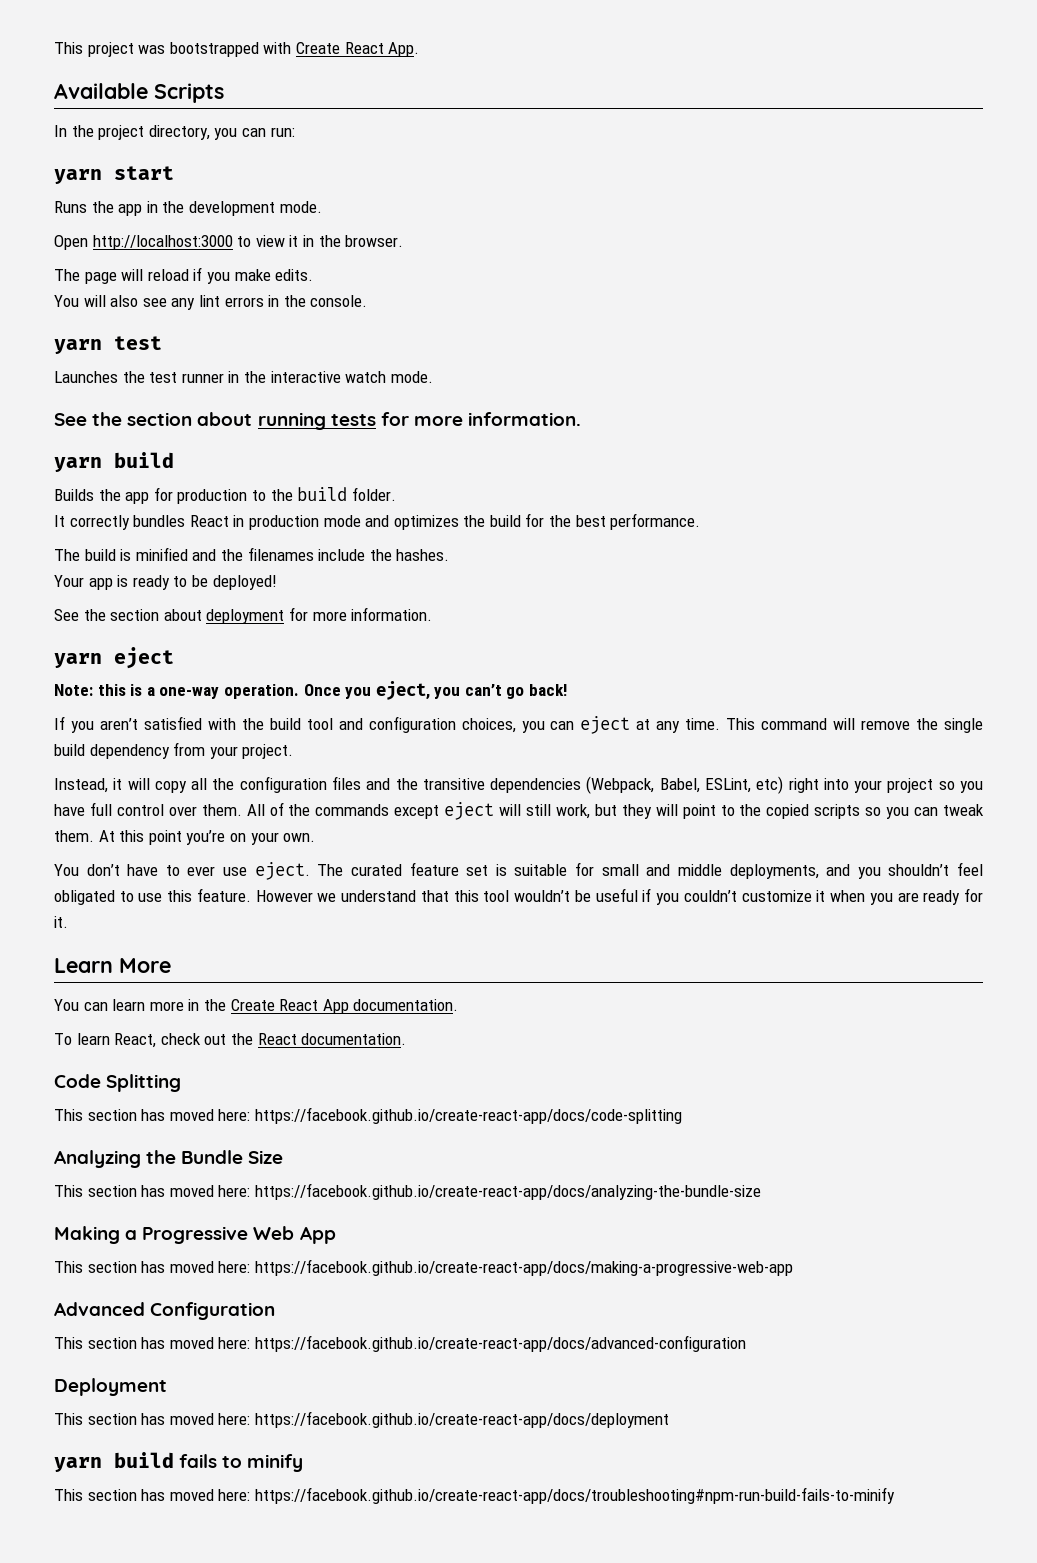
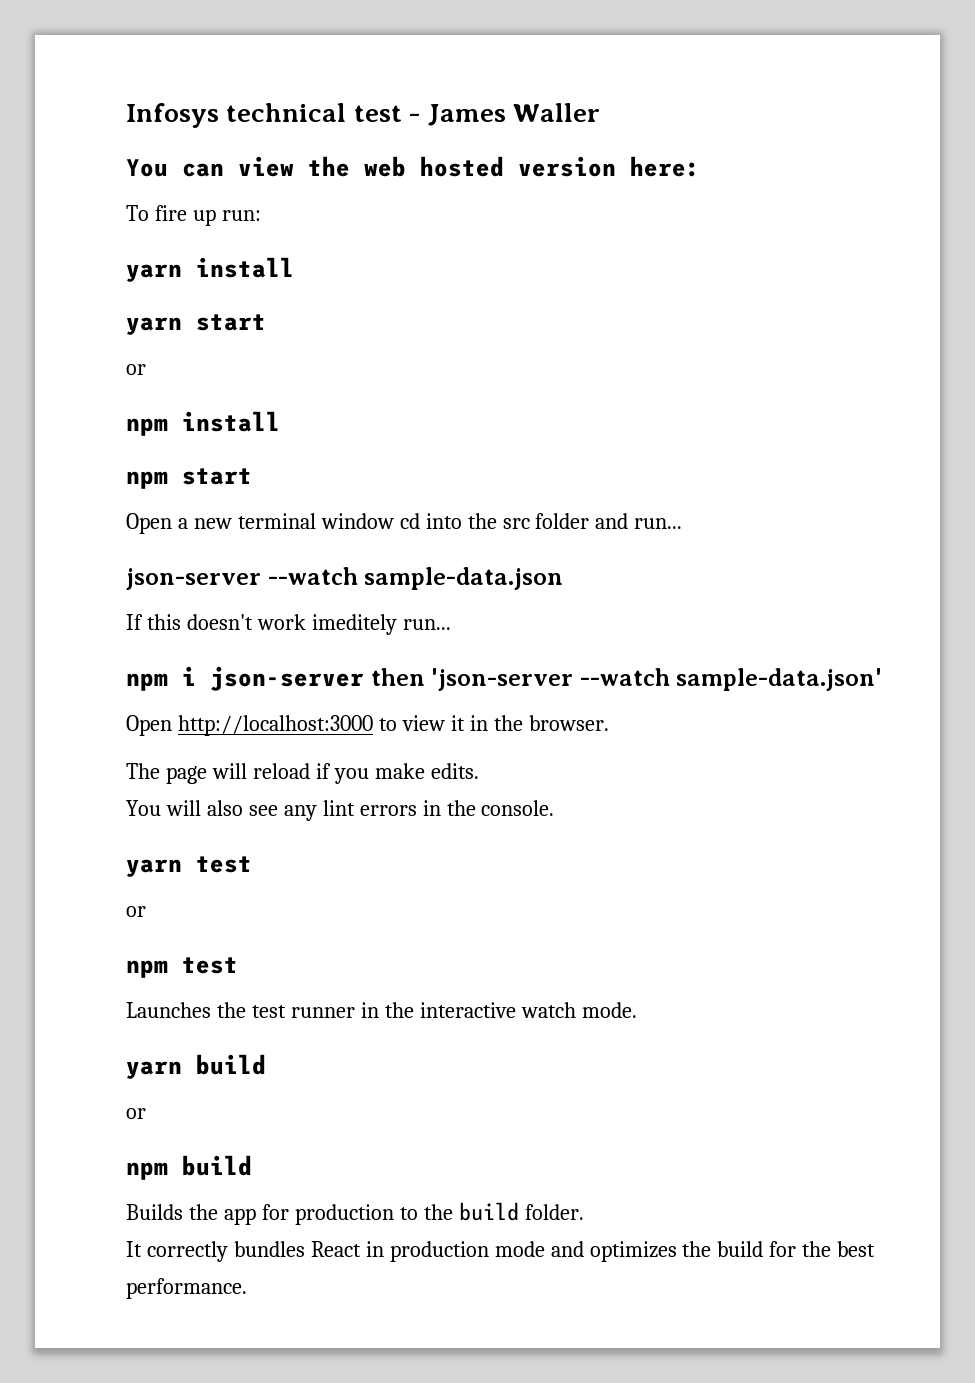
- This project was bootstrapped with Create React App.
- Available Scripts
- In the project directory, you can run:
+ Infosys technical test - James Waller
+ You can view the web hosted version here:
+ To fire up run:
+ yarn install
  yarn start
- Runs the app in the development mode.
+ or
+ npm install
+ npm start
+ Open a new terminal window cd into the src folder and run...
+ json-server --watch sample-data.json
+ If this doesn't work imeditely run...
+ npm i json-server then 'json-server --watch sample-data.json'
  yarn test
+ or
+ npm test
- See the section about running tests for more information.
  yarn build
+ or
+ npm build
- The build is minified and the filenames include the hashes.
- Your app is ready to be deployed!
- See the section about deployment for more information.
- yarn eject
- Note: this is a one-way operation. Once you eject, you can’t go back!
- If you aren’t satisfied with the build tool and configuration choices, you can eject at any time. This command will remove the single build dependency from your project.
- Instead, it will copy all the configuration files and the transitive dependencies (Webpack, Babel, ESLint, etc) right into your project so you have full control over them. All of the commands except eject will still work, but they will point to the copied scripts so you can tweak them. At this point you’re on your own.
- You don’t have to ever use eject. The curated feature set is suitable for small and middle deployments, and you shouldn’t feel obligated to use this feature. However we understand that this tool wouldn’t be useful if you couldn’t customize it when you are ready for it.
- Learn More
- You can learn more in the Create React App documentation.
- To learn React, check out the React documentation.
- Code Splitting
- This section has moved here: https://facebook.github.io/create-react-app/docs/code-splitting
- Analyzing the Bundle Size
- This section has moved here: https://facebook.github.io/create-react-app/docs/analyzing-the-bundle-size
- Making a Progressive Web App
- This section has moved here: https://facebook.github.io/create-react-app/docs/making-a-progressive-web-app
- Advanced Configuration
- This section has moved here: https://facebook.github.io/create-react-app/docs/advanced-configuration
- Deployment
- This section has moved here: https://facebook.github.io/create-react-app/docs/deployment
- yarn build fails to minify
- This section has moved here: https://facebook.github.io/create-react-app/docs/troubleshooting#npm-run-build-fails-to-minify

